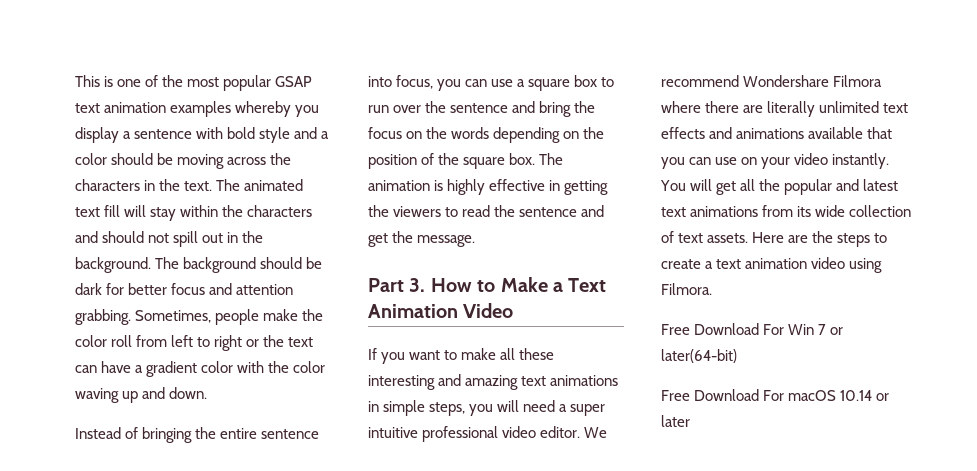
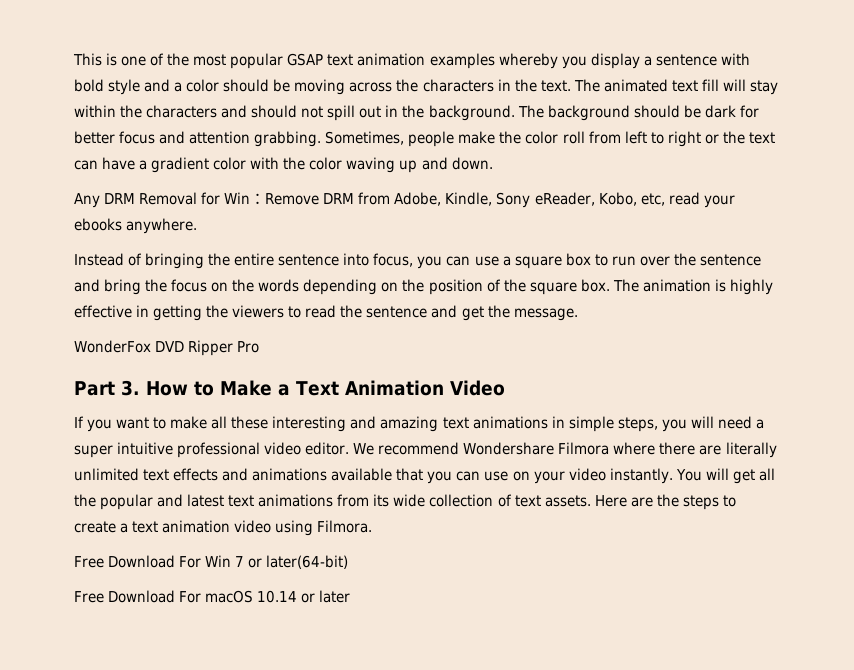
+ Any DRM Removal for Win：Remove DRM from Adobe, Kindle, Sony eReader, Kobo, etc, read your ebooks anywhere.
+ WonderFox DVD Ripper Pro

